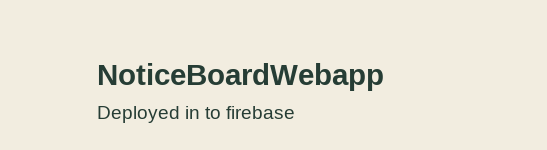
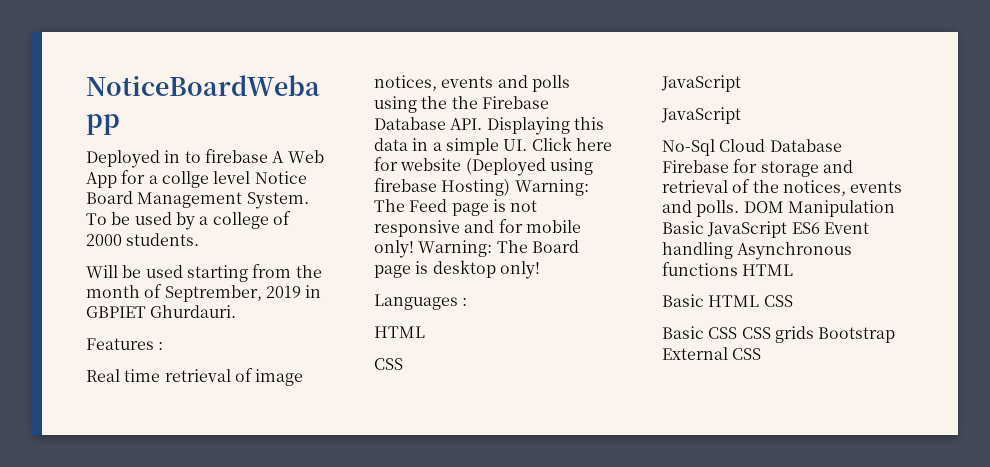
- Deployed in to firebase
+ Deployed in to firebase A Web App for a collge level Notice Board Management System. To be used by a college of 2000 students.
+ Will be used starting from the month of Septrember, 2019 in GBPIET Ghurdauri.
+ Features :
+ Real time retrieval of image notices, events and polls using the the Firebase Database API. Displaying this data in a simple UI. Click here for website (Deployed using firebase Hosting) Warning: The Feed page is not responsive and for mobile only! Warning: The Board page is desktop only!
+ Languages :
+ HTML
+ CSS
+ JavaScript
+ JavaScript
+ No-Sql Cloud Database Firebase for storage and retrieval of the notices, events and polls. DOM Manipulation Basic JavaScript ES6 Event handling Asynchronous functions HTML
+ Basic HTML CSS
+ Basic CSS CSS grids Bootstrap External CSS

